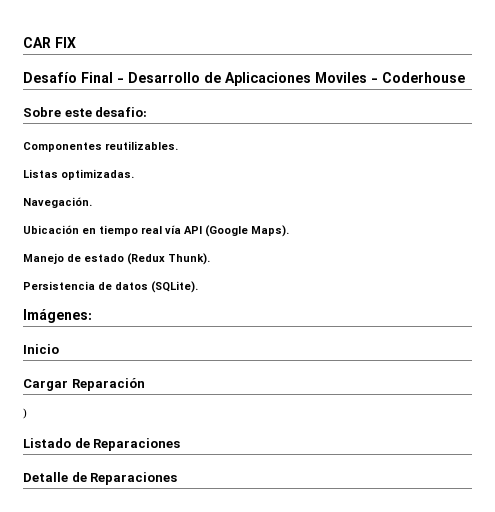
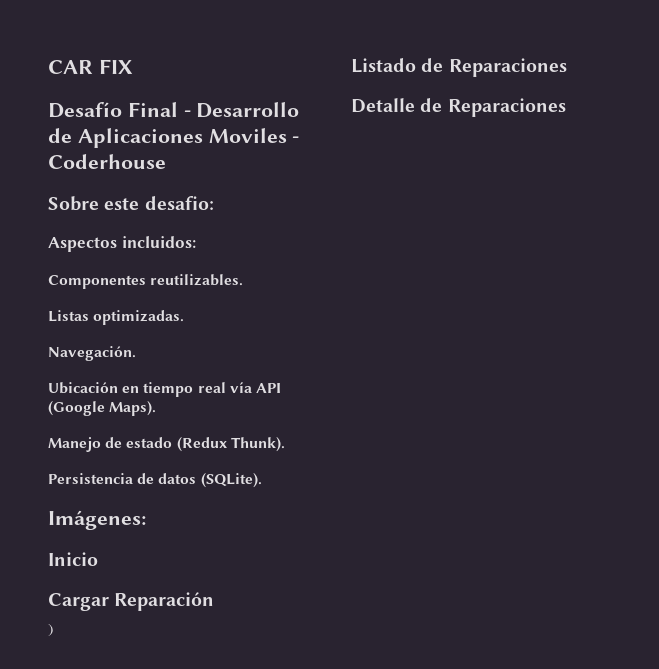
+ Aspectos incluidos:

